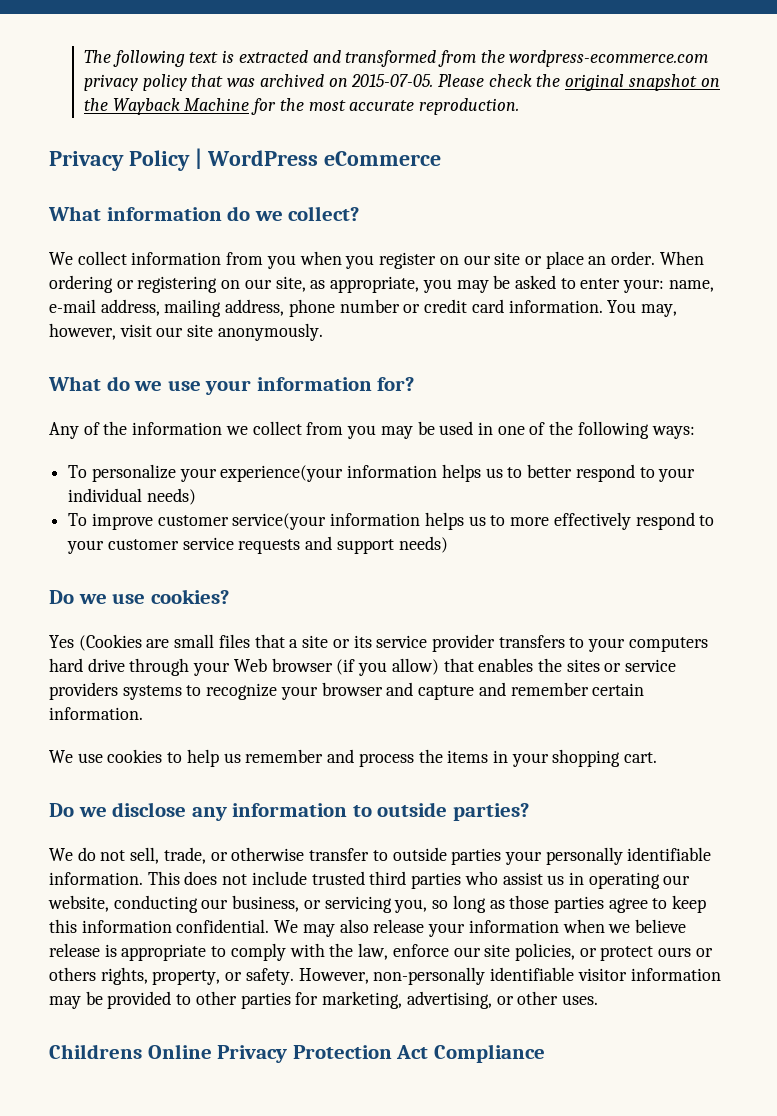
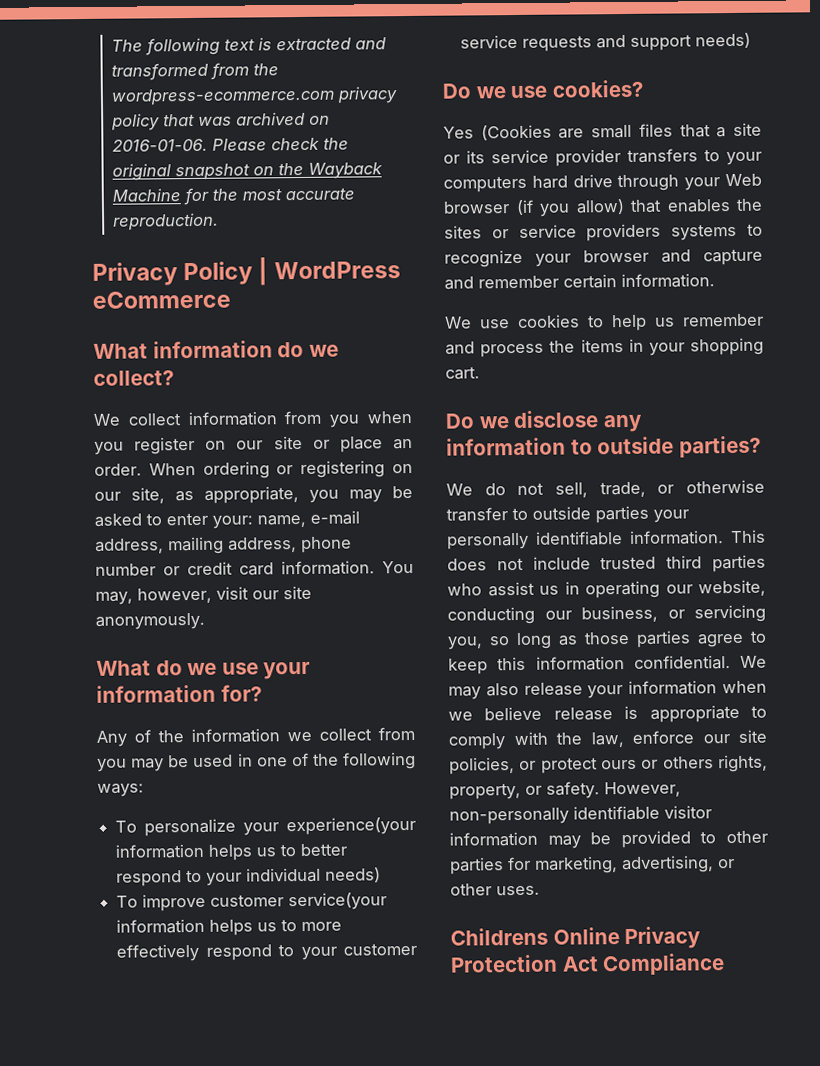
- The following text is extracted and transformed from the wordpress-ecommerce.com privacy policy that was archived on 2015-07-05.
+ The following text is extracted and transformed from the wordpress-ecommerce.com privacy policy that was archived on 2016-01-06.

